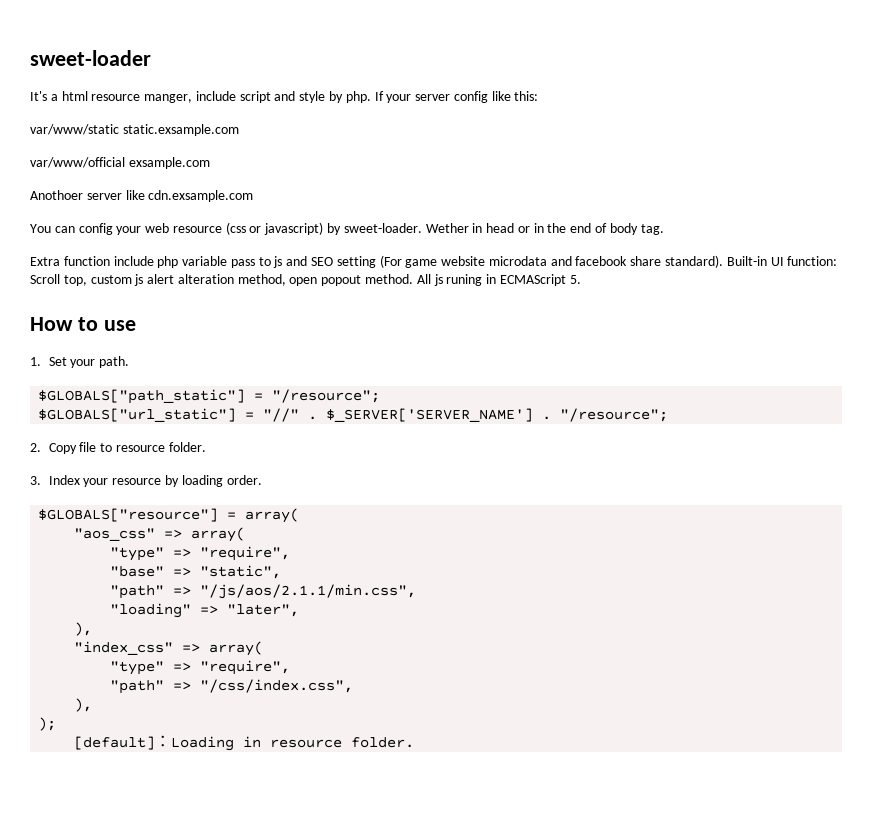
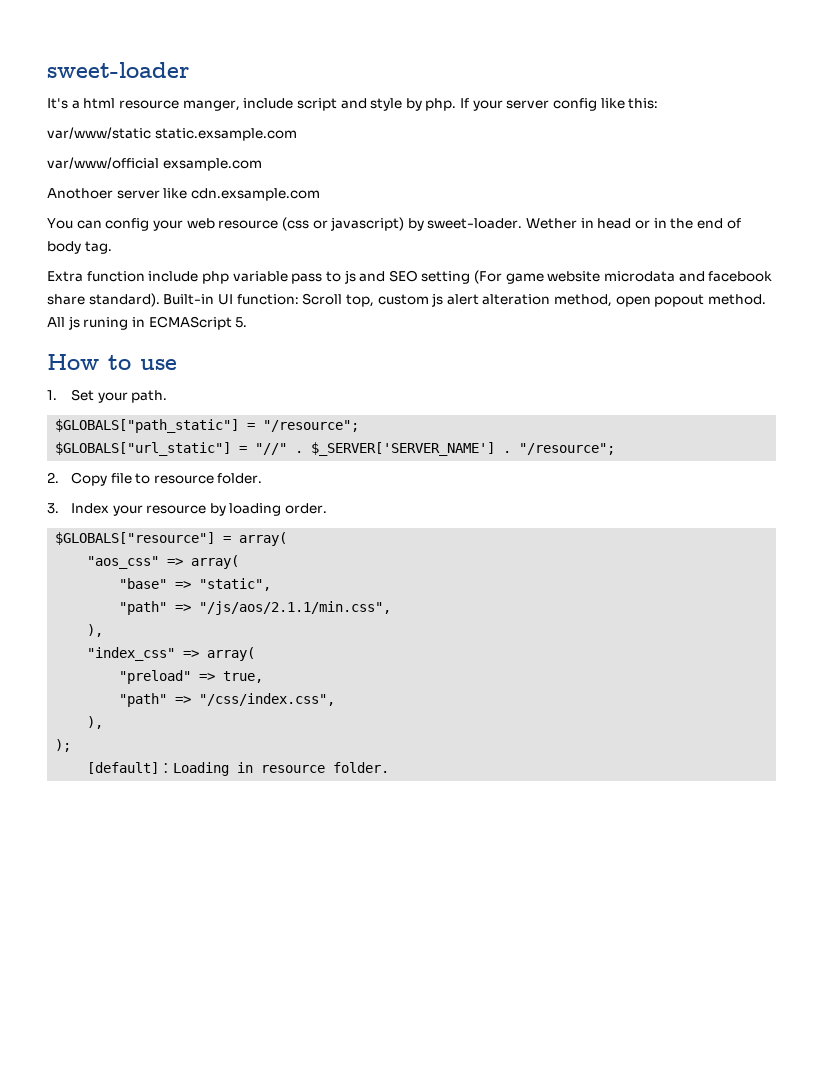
  "aos_css" => array(
- "type" => "require",
- "loading" => "later",
  "index_css" => array(
- "type" => "require",
+ "preload" => true,

